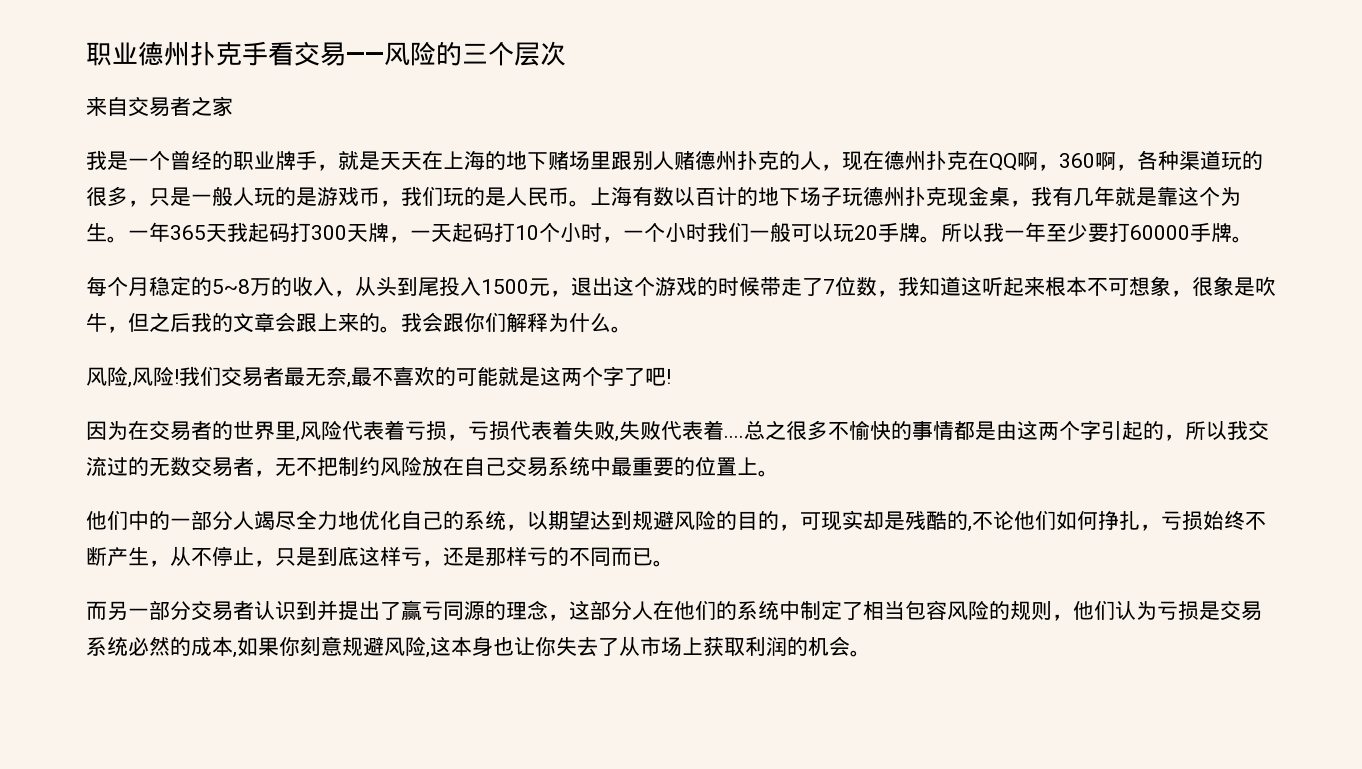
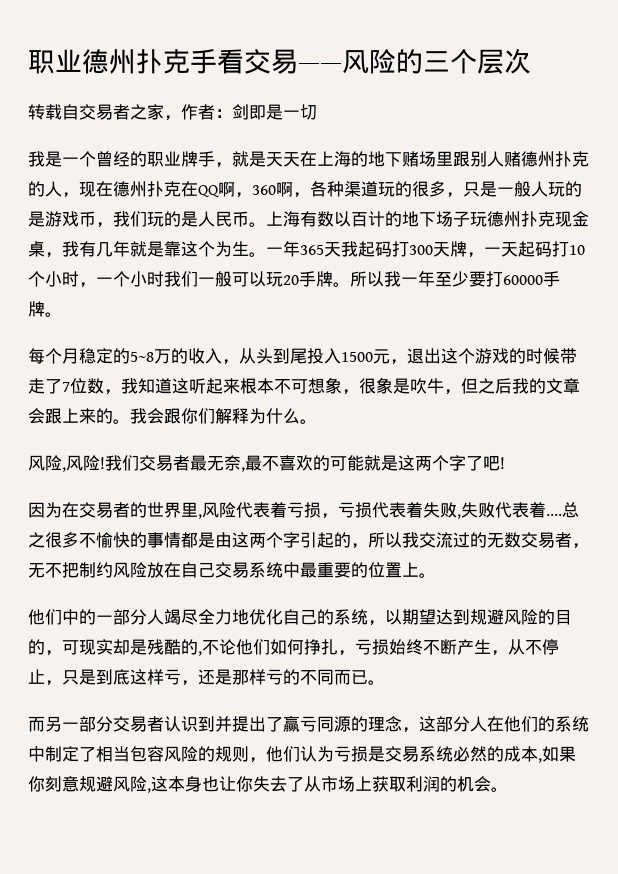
- 来自交易者之家
+ 转载自交易者之家，作者：剑即是一切

